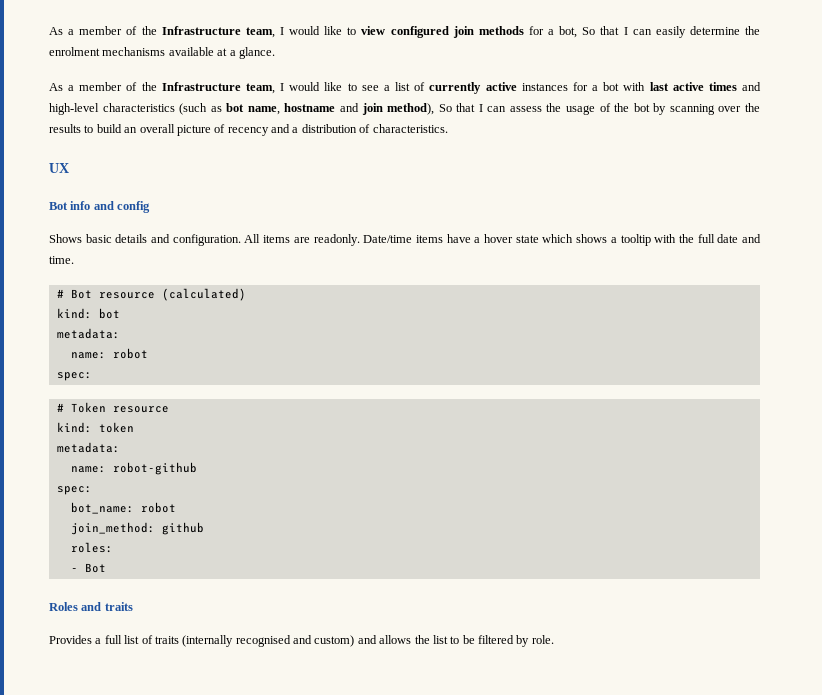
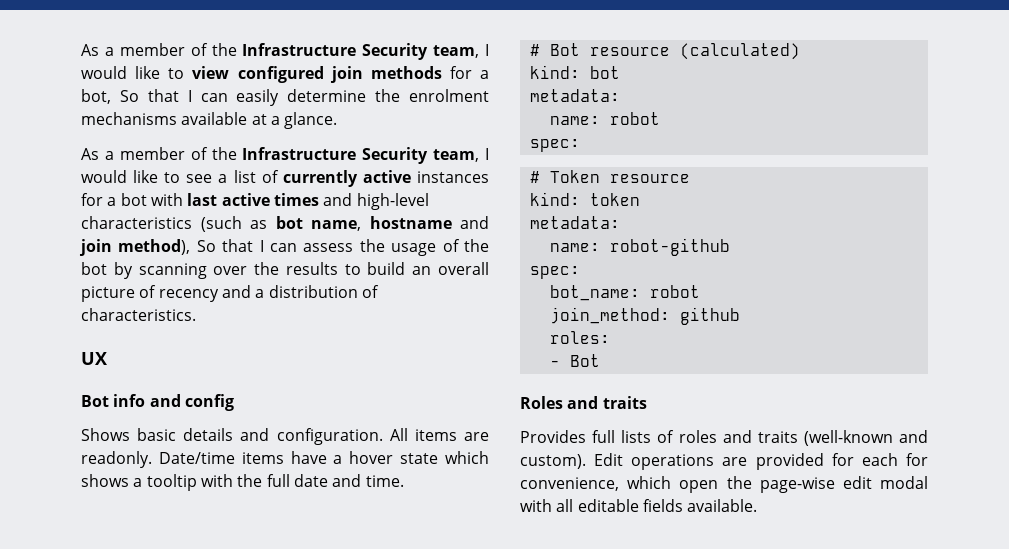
- As a member of the Infrastructure team, I would like to view configured join methods for a bot, So that I can easily determine the enrolment mechanisms available at a glance.
+ As a member of the Infrastructure Security team, I would like to view configured join methods for a bot, So that I can easily determine the enrolment mechanisms available at a glance.
- As a member of the Infrastructure team, I would like to see a list of currently active instances for a bot with last active times and high-level characteristics (such as bot name, hostname and join method), So that I can assess the usage of the bot by scanning over the results to build an overall picture of recency and a distribution of characteristics.
+ As a member of the Infrastructure Security team, I would like to see a list of currently active instances for a bot with last active times and high-level characteristics (such as bot name, hostname and join method), So that I can assess the usage of the bot by scanning over the results to build an overall picture of recency and a distribution of characteristics.
- Provides a full list of traits (internally recognised and custom) and allows the list to be filtered by role.
+ Provides full lists of roles and traits (well-known and custom). Edit operations are provided for each for convenience, which open the page-wise edit modal with all editable fields available.

